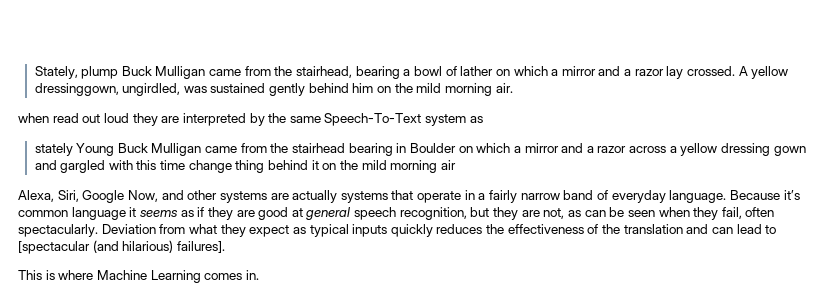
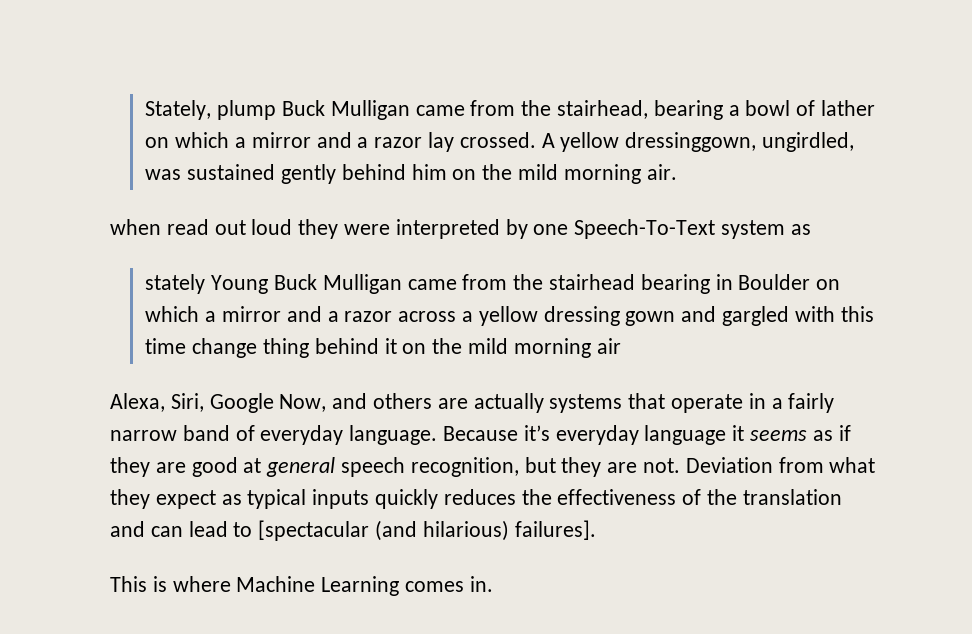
- when read out loud they are interpreted by the same Speech-To-Text system as
+ when read out loud they were interpreted by one Speech-To-Text system as
- Alexa, Siri, Google Now, and other systems are actually systems that operate in a fairly narrow band of everyday language.
+ Alexa, Siri, Google Now, and others are actually systems that operate in a fairly narrow band of everyday language.
- Because it’s common language it seems as if they are good at general speech recognition, but they are not, as can be seen when they fail, often spectacularly.
+ Because it’s everyday language it seems as if they are good at general speech recognition, but they are not.

